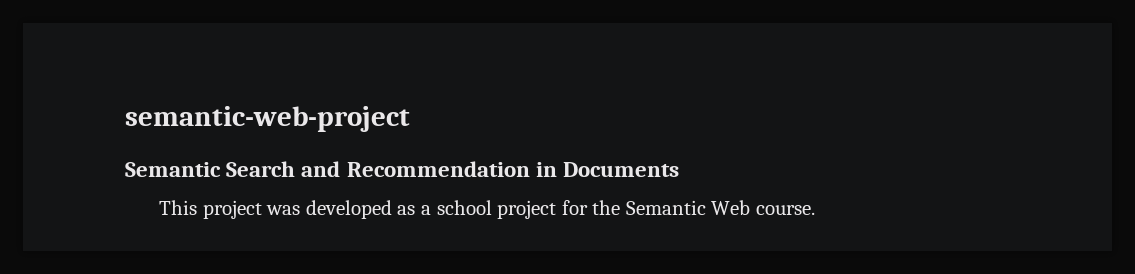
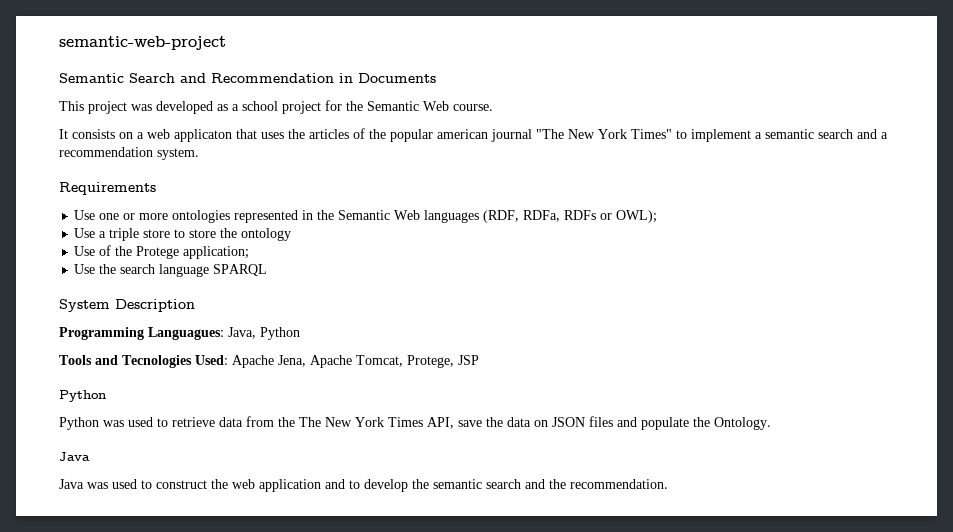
+ It consists on a web applicaton that uses the articles of the popular american journal "The New York Times" to implement a semantic search and a recommendation system.
+ Requirements
+ Use one or more ontologies represented in the Semantic Web languages (RDF, RDFa, RDFs or OWL);
+ Use a triple store to store the ontology
+ Use of the Protege application;
+ Use the search language SPARQL
+ System Description
+ Programming Languagues: Java, Python
+ Tools and Tecnologies Used: Apache Jena, Apache Tomcat, Protege, JSP
+ Python
+ Python was used to retrieve data from the The New York Times API, save the data on JSON files and populate the Ontology.
+ Java
+ Java was used to construct the web application and to develop the semantic search and the recommendation.

